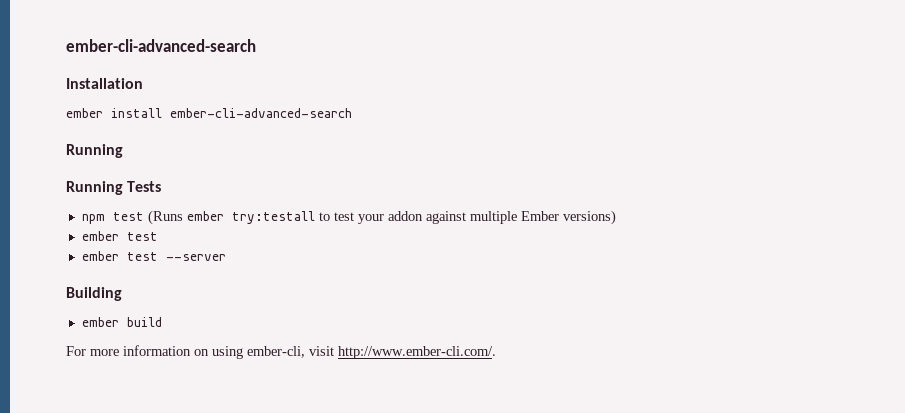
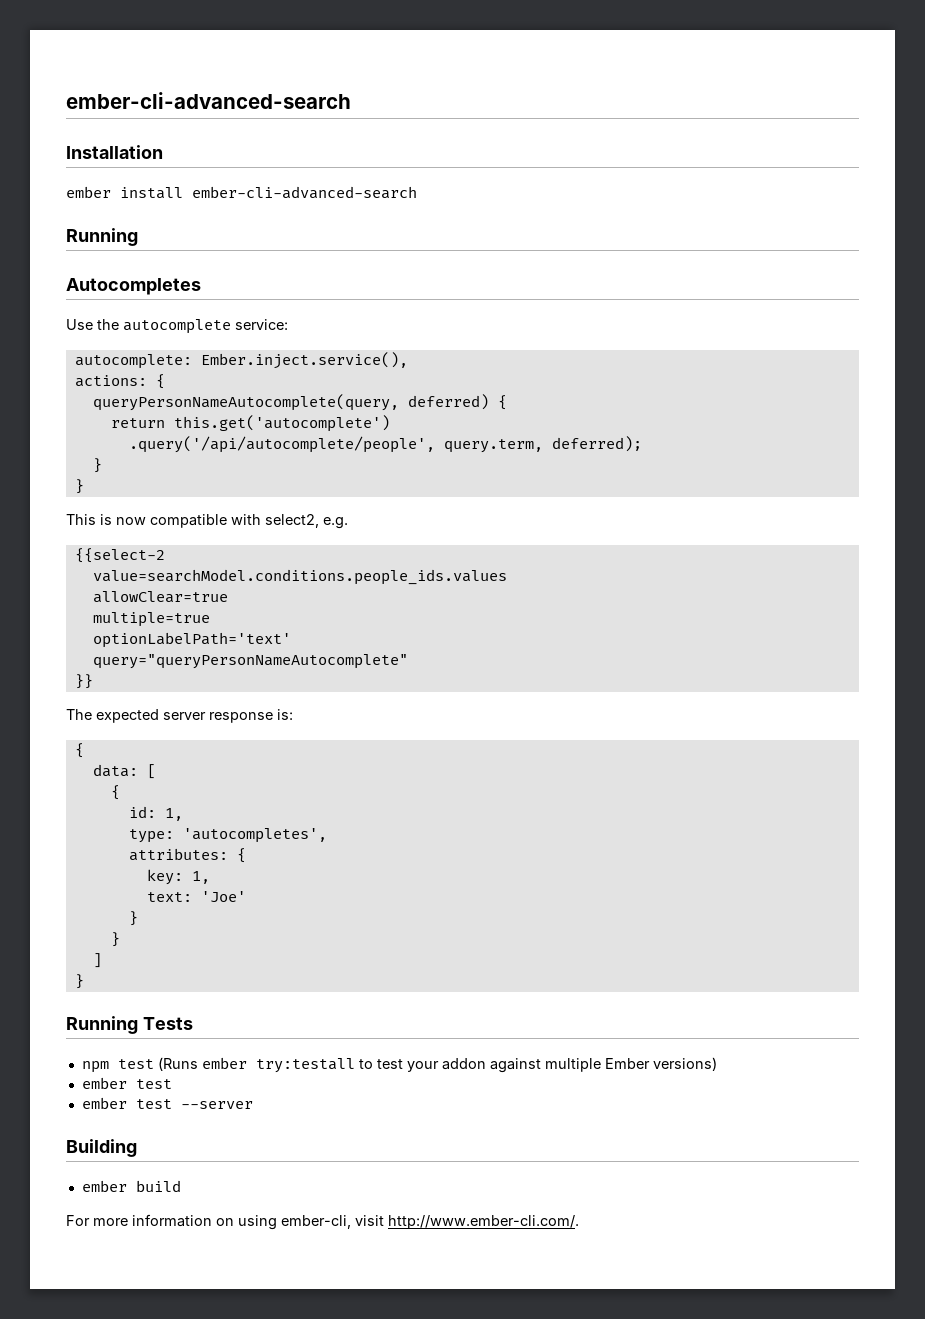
+ Autocompletes
+ Use the autocomplete service:
+ autocomplete: Ember.inject.service(),
+ actions: {
+ queryPersonNameAutocomplete(query, deferred) {
+ return this.get('autocomplete')
+ .query('/api/autocomplete/people', query.term, deferred);
+ }
+ }
+ This is now compatible with select2, e.g.
+ {{select-2
+ value=searchModel.conditions.people_ids.values
+ allowClear=true
+ multiple=true
+ optionLabelPath='text'
+ query="queryPersonNameAutocomplete"
+ }}
+ The expected server response is:
+ {
+ data: [
+ {
+ id: 1,
+ type: 'autocompletes',
+ attributes: {
+ key: 1,
+ text: 'Joe'
+ }
+ }
+ ]
+ }

